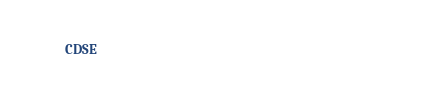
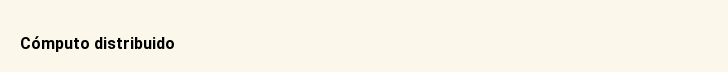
- CDSE
+ Cómputo distribuido

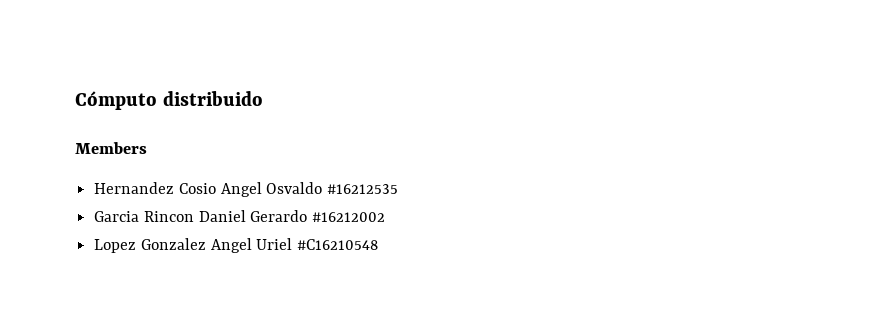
+ Members
+ Hernandez Cosio Angel Osvaldo #16212535
+ Garcia Rincon Daniel Gerardo #16212002
+ Lopez Gonzalez Angel Uriel #C16210548

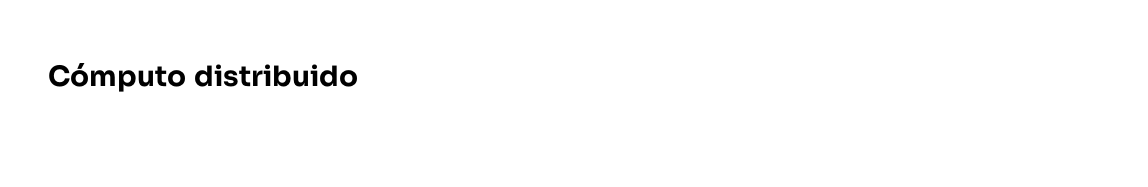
- Members
- Hernandez Cosio Angel Osvaldo #16212535
- Garcia Rincon Daniel Gerardo #16212002
- Lopez Gonzalez Angel Uriel #C16210548

